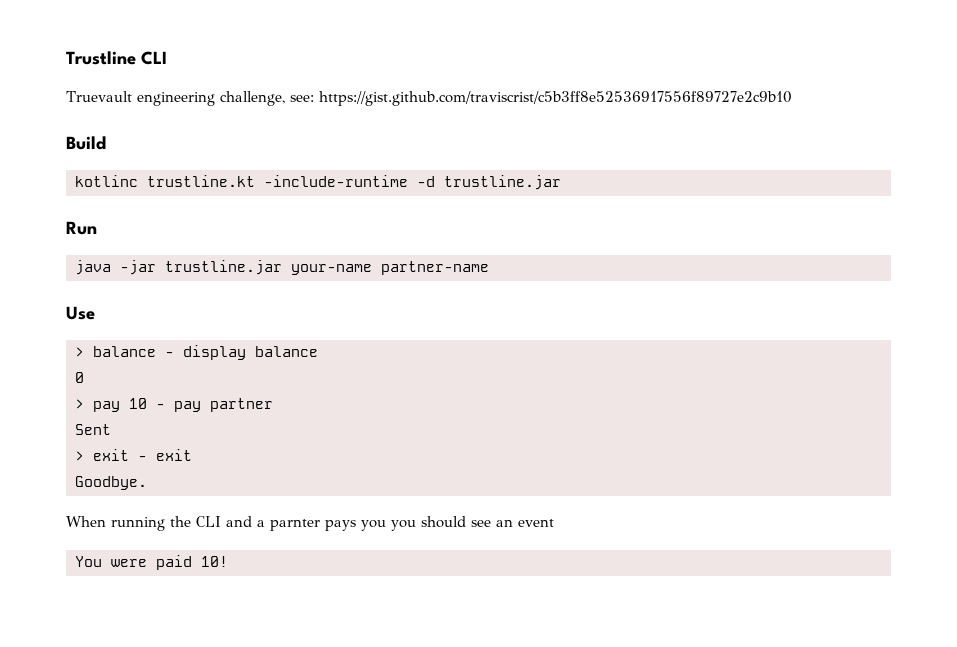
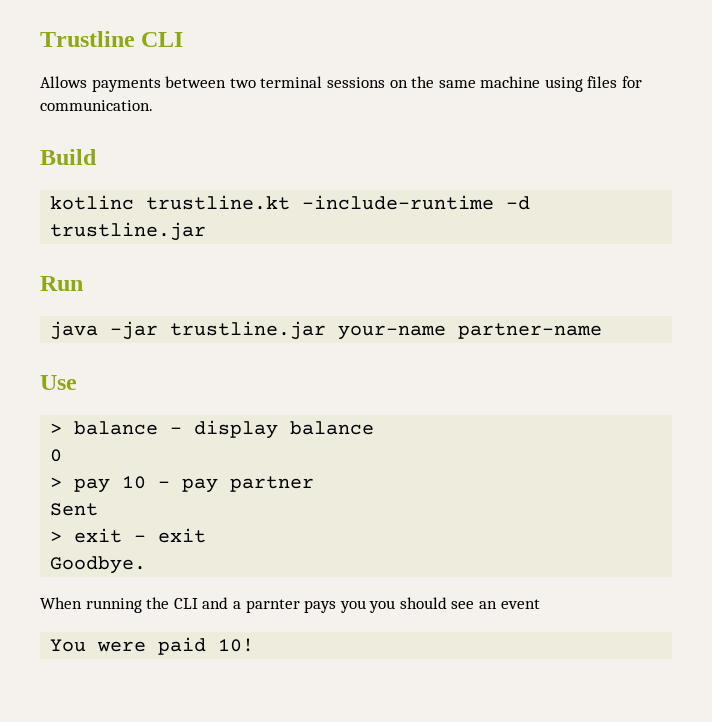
- Truevault engineering challenge, see: https://gist.github.com/traviscrist/c5b3ff8e52536917556f89727e2c9b10
+ Allows payments between two terminal sessions on the same machine using files for communication.

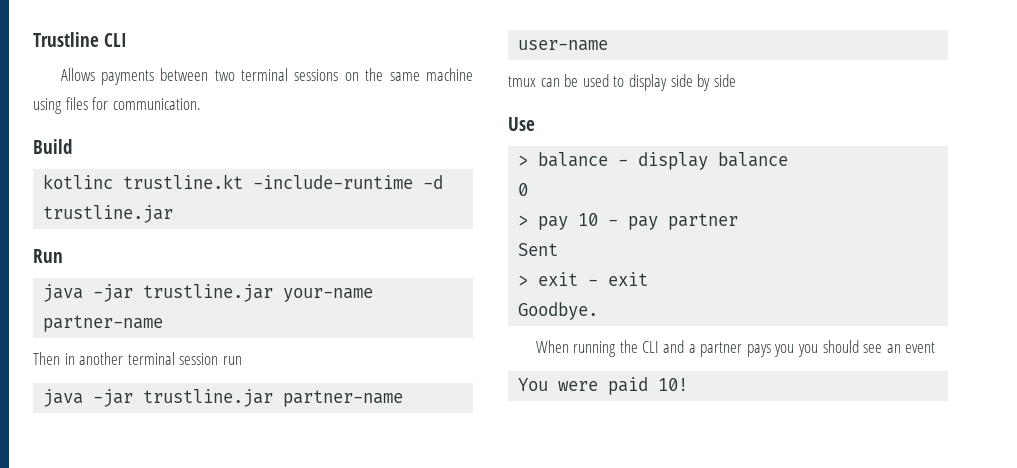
+ Then in another terminal session run
+ java -jar trustline.jar partner-name user-name
+ tmux can be used to display side by side
- When running the CLI and a parnter pays you you should see an event
+ When running the CLI and a partner pays you you should see an event

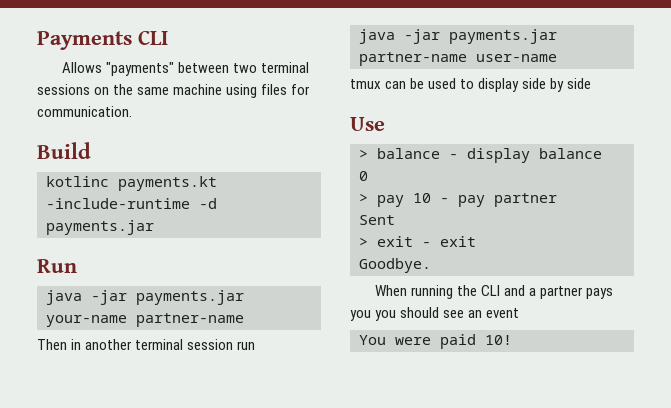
- Trustline CLI
+ Payments CLI
- Allows payments between two terminal sessions on the same machine using files for communication.
+ Allows "payments" between two terminal sessions on the same machine using files for communication.
- kotlinc trustline.kt -include-runtime -d trustline.jar
+ kotlinc payments.kt -include-runtime -d payments.jar
- java -jar trustline.jar your-name partner-name
+ java -jar payments.jar your-name partner-name
- java -jar trustline.jar partner-name user-name
+ java -jar payments.jar partner-name user-name

